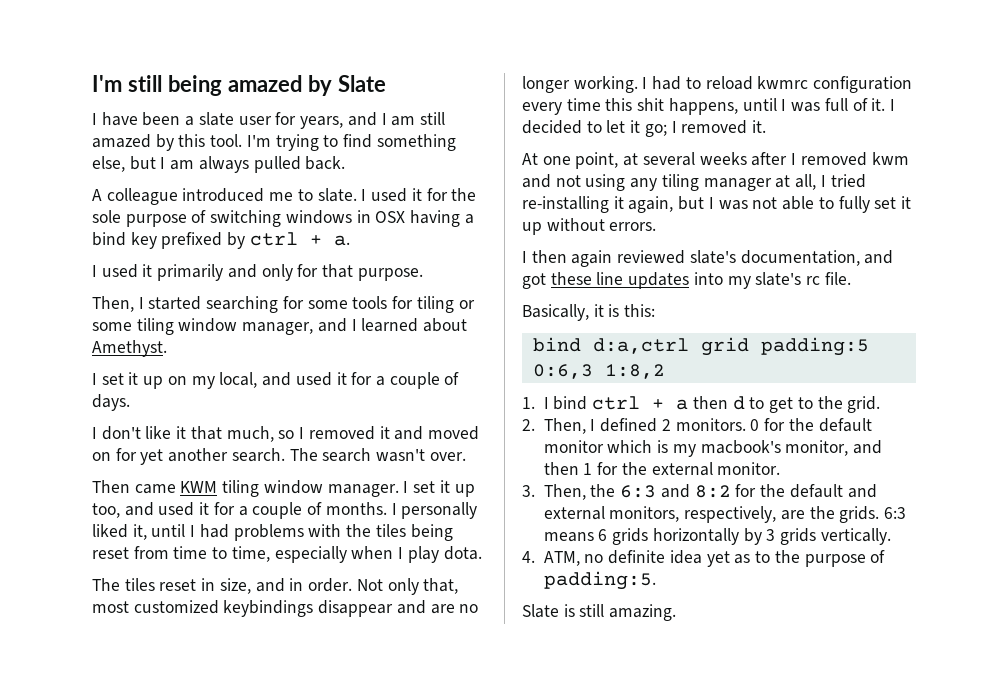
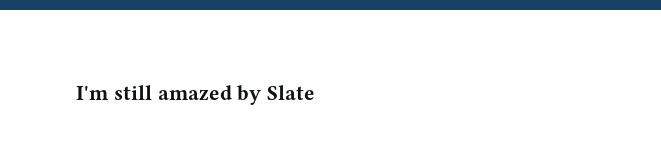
- I'm still being amazed by Slate
+ I'm still amazed by Slate
- I have been a slate user for years, and I am still amazed by this tool. I'm trying to find something else, but I am always pulled back.
- A colleague introduced me to slate. I used it for the sole purpose of switching windows in OSX having a bind key prefixed by ctrl + a.
- I used it primarily and only for that purpose.
- Then, I started searching for some tools for tiling or some tiling window manager, and I learned about Amethyst.
- I set it up on my local, and used it for a couple of days.
- I don't like it that much, so I removed it and moved on for yet another search. The search wasn't over.
- Then came KWM tiling window manager. I set it up too, and used it for a couple of months. I personally liked it, until I had problems with the tiles being reset from time to time, especially when I play dota.
- The tiles reset in size, and in order. Not only that, most customized keybindings disappear and are no longer working. I had to reload kwmrc configuration every time this shit happens, until I was full of it. I decided to let it go; I removed it.
- At one point, at several weeks after I removed kwm and not using any tiling manager at all, I tried re-installing it again, but I was not able to fully set it up without errors.
- I then again reviewed slate's documentation, and got these line updates into my slate's rc file.
- Basically, it is this:
- bind d:a,ctrl grid padding:5 0:6,3 1:8,2
- 1. I bind ctrl + a then d to get to the grid.
- 2. Then, I defined 2 monitors. 0 for the default monitor which is my macbook's monitor, and then 1 for the external monitor.
- 3. Then, the 6:3 and 8:2 for the default and external monitors, respectively, are the grids. 6:3 means 6 grids horizontally by 3 grids vertically.
- 4. ATM, no definite idea yet as to the purpose of padding:5.
- Slate is still amazing.

